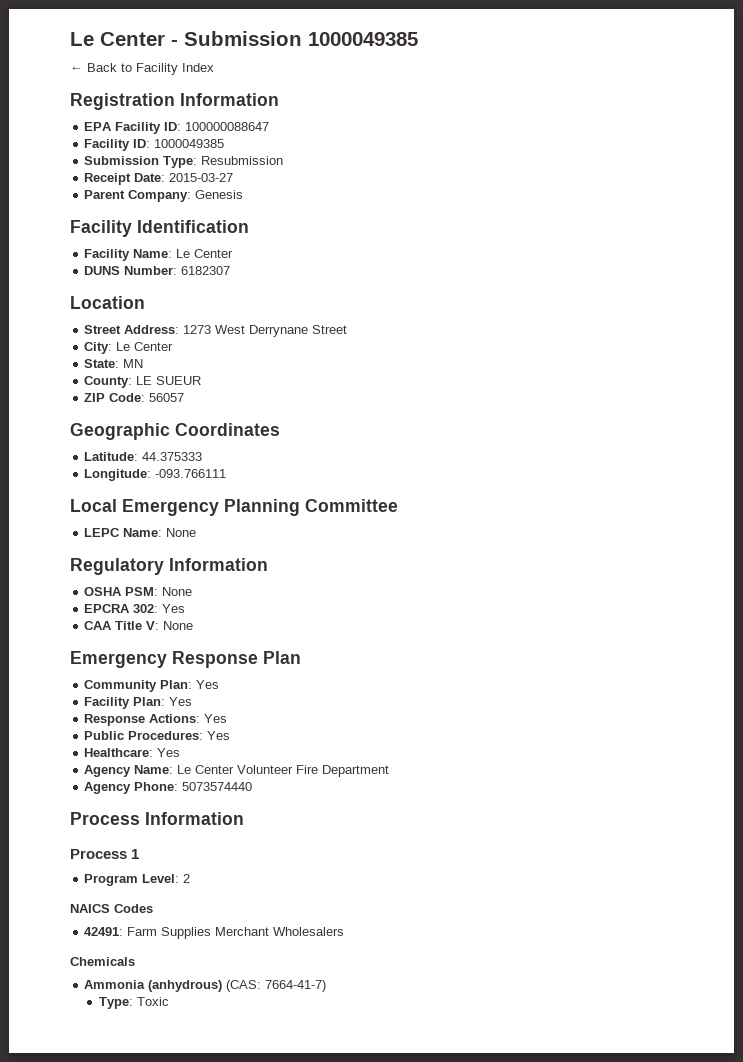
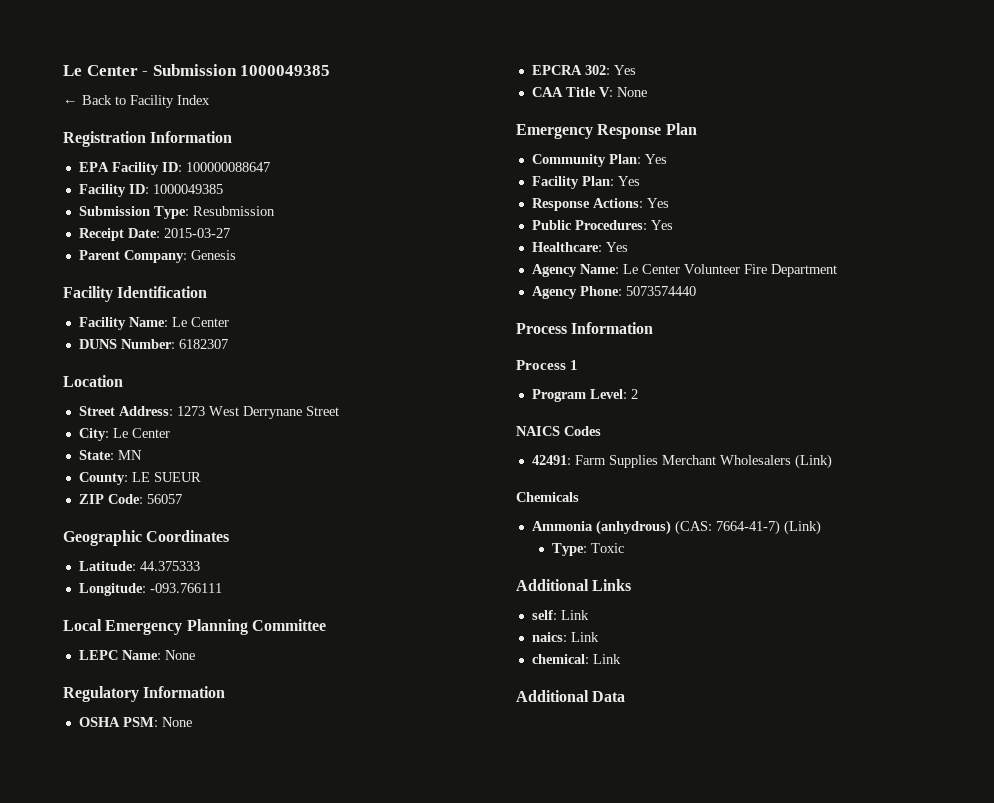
- 42491: Farm Supplies Merchant Wholesalers
+ 42491: Farm Supplies Merchant Wholesalers (Link)
- Ammonia (anhydrous) (CAS: 7664-41-7)
+ Ammonia (anhydrous) (CAS: 7664-41-7) (Link)
+ Additional Links
+ self: Link
+ naics: Link
+ chemical: Link
+ Additional Data

